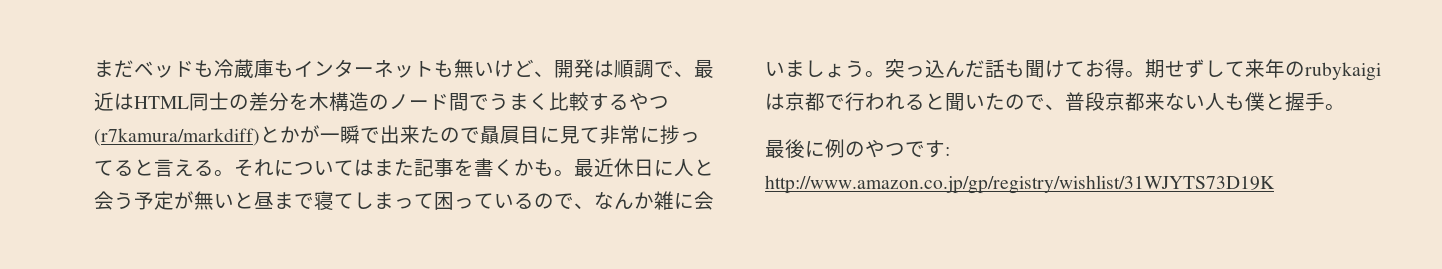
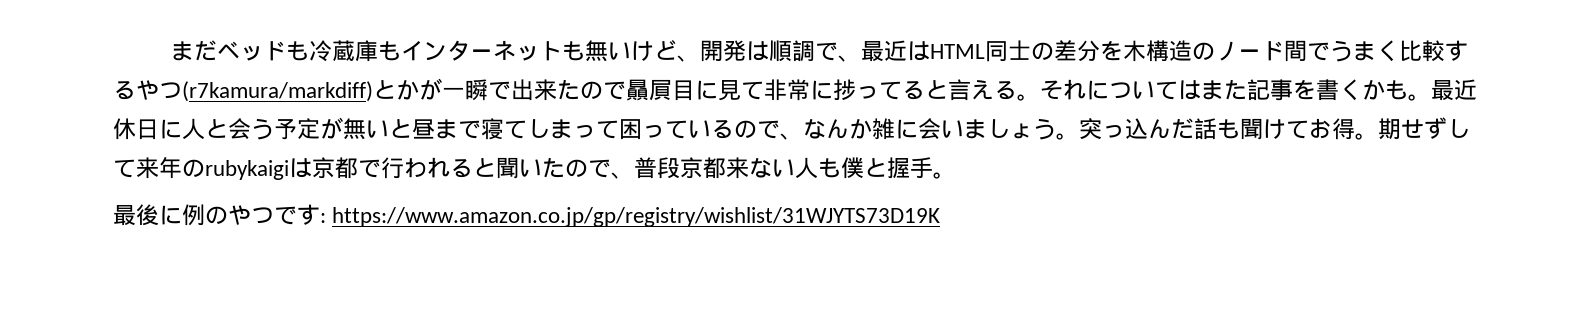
- 最後に例のやつです: http://www.amazon.co.jp/gp/registry/wishlist/31WJYTS73D19K
+ 最後に例のやつです: https://www.amazon.co.jp/gp/registry/wishlist/31WJYTS73D19K

